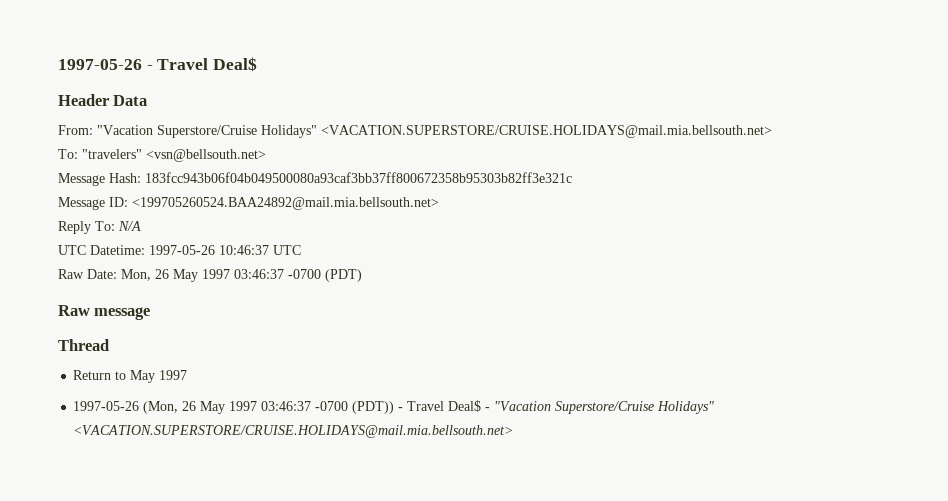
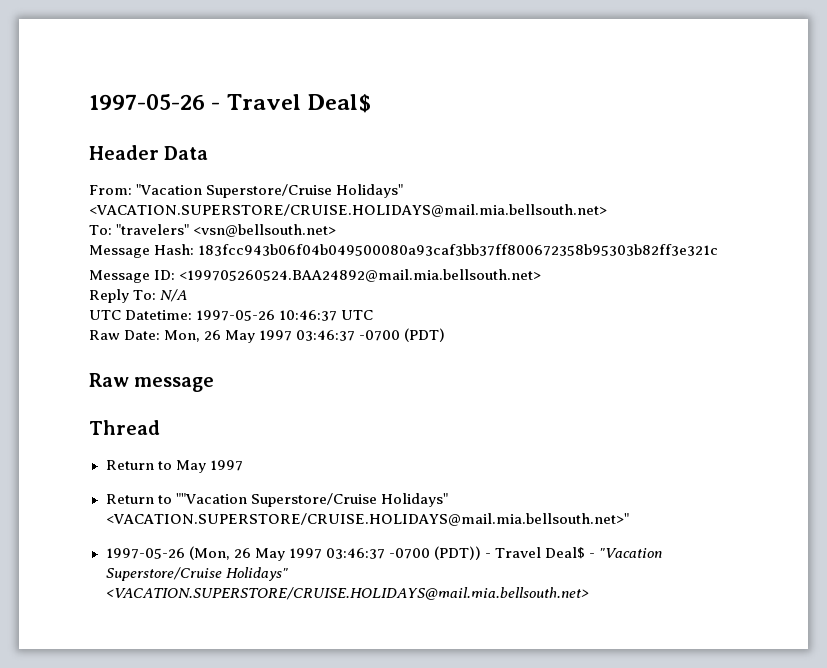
+ Return to ""Vacation Superstore/Cruise Holidays" <VACATION.SUPERSTORE/CRUISE.HOLIDAYS@mail.mia.bellsouth.net>"

